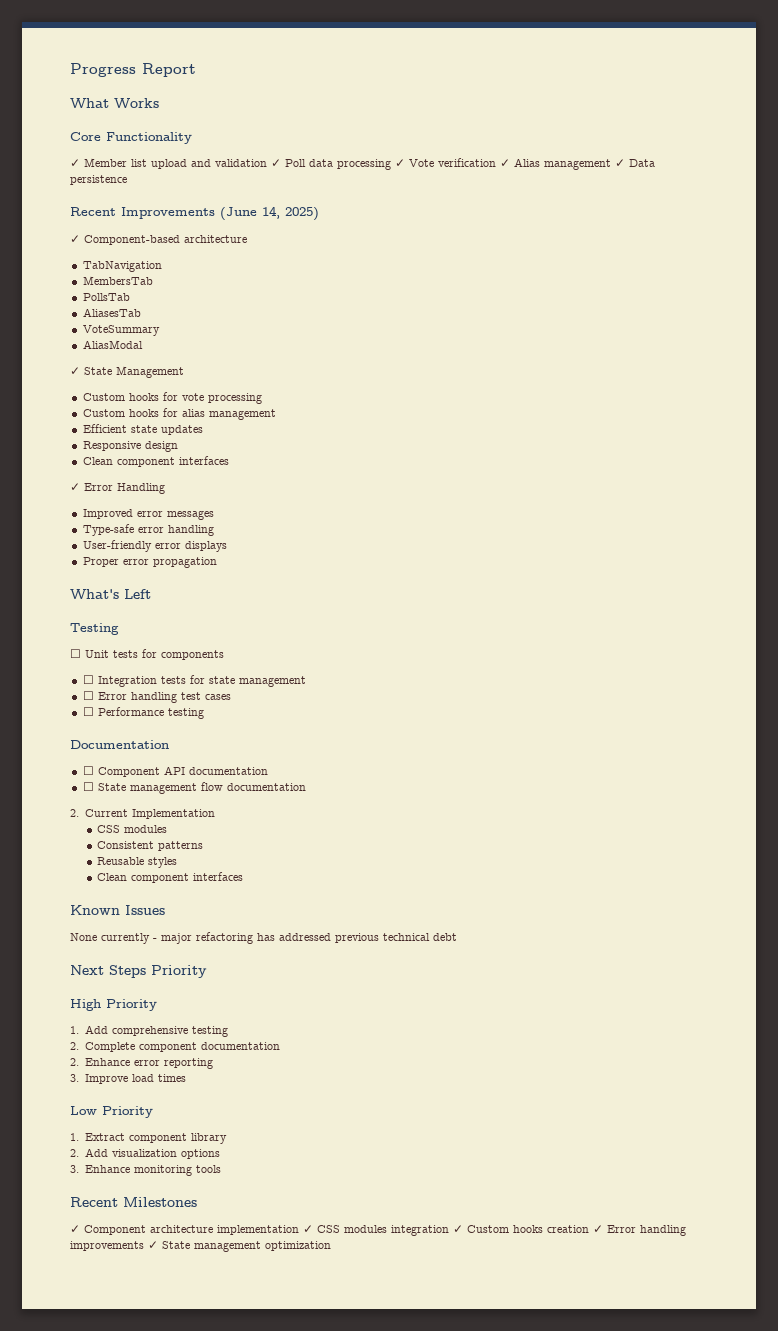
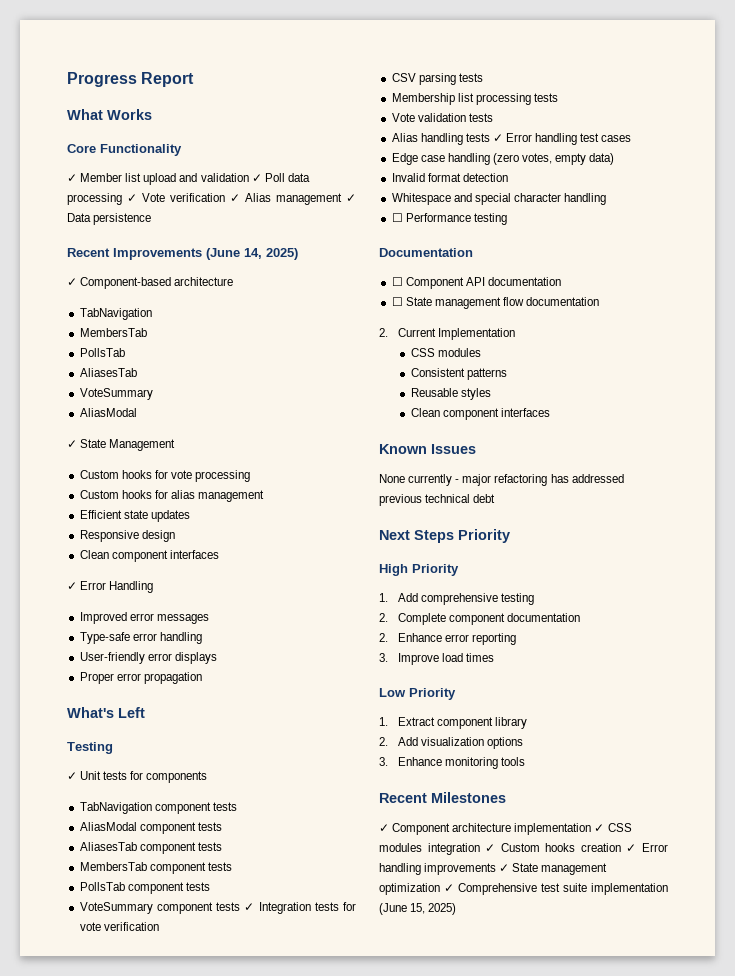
- ☐ Unit tests for components
+ ✓ Unit tests for components
- ☐ Integration tests for state management
- ☐ Error handling test cases
+ TabNavigation component tests
+ AliasModal component tests
+ AliasesTab component tests
+ MembersTab component tests
+ PollsTab component tests
+ VoteSummary component tests ✓ Integration tests for vote verification
+ CSV parsing tests
+ Membership list processing tests
+ Vote validation tests
+ Alias handling tests ✓ Error handling test cases
+ Edge case handling (zero votes, empty data)
+ Invalid format detection
+ Whitespace and special character handling
- ✓ Component architecture implementation ✓ CSS modules integration ✓ Custom hooks creation ✓ Error handling improvements ✓ State management optimization
+ ✓ Component architecture implementation ✓ CSS modules integration ✓ Custom hooks creation ✓ Error handling improvements ✓ State management optimization ✓ Comprehensive test suite implementation (June 15, 2025)

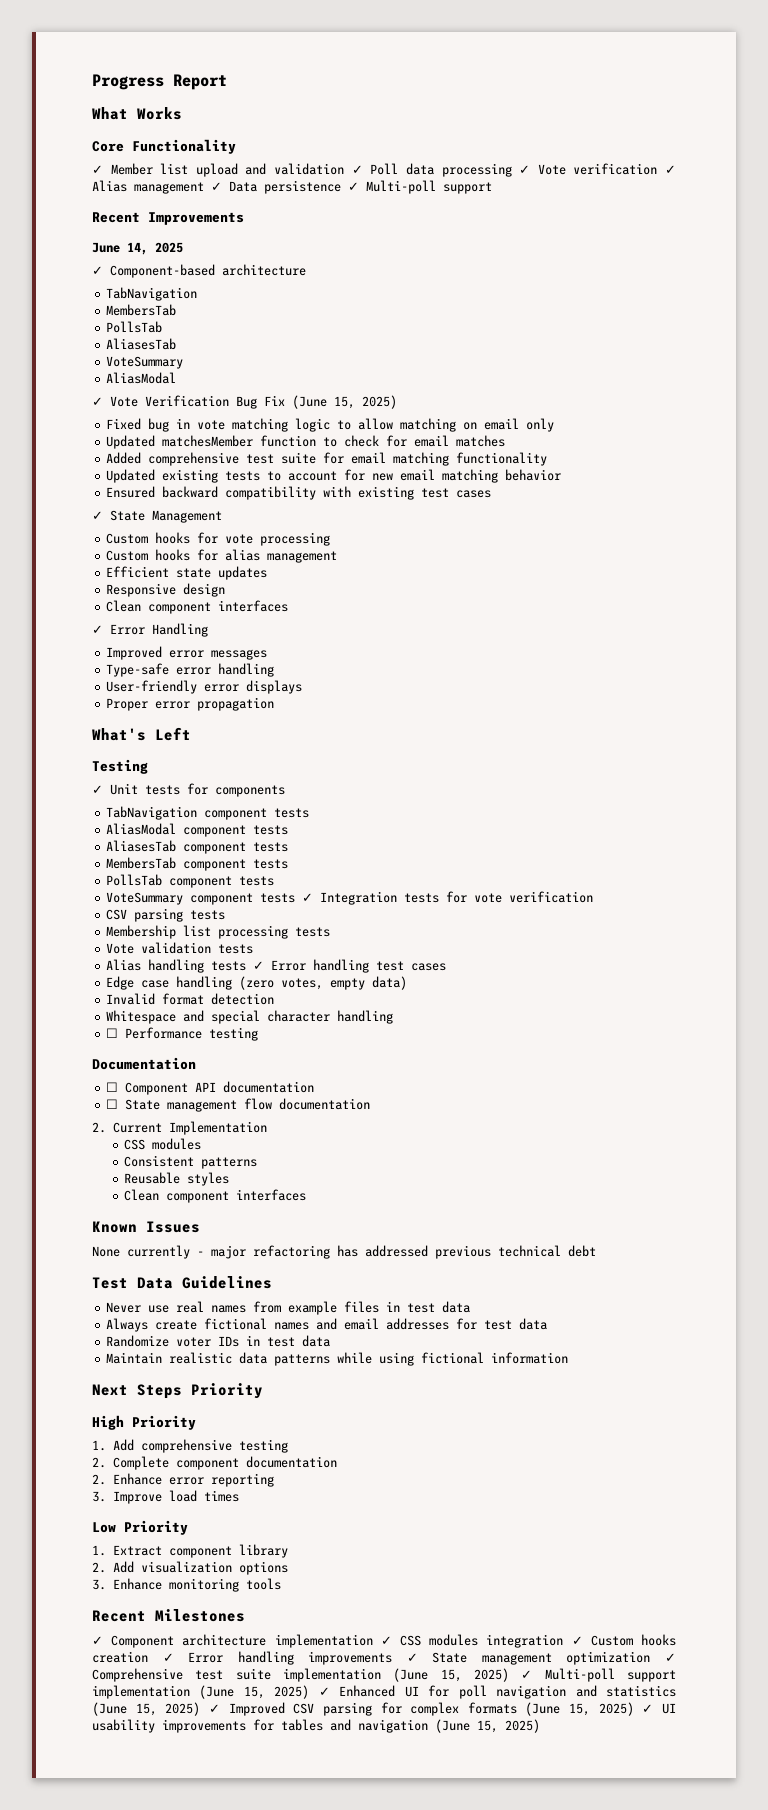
- ✓ Member list upload and validation ✓ Poll data processing ✓ Vote verification ✓ Alias management ✓ Data persistence
+ ✓ Member list upload and validation ✓ Poll data processing ✓ Vote verification ✓ Alias management ✓ Data persistence ✓ Multi-poll support
- Recent Improvements (June 14, 2025)
+ Recent Improvements
+ June 14, 2025
+ ✓ Vote Verification Bug Fix (June 15, 2025)
+ Fixed bug in vote matching logic to allow matching on email only
+ Updated matchesMember function to check for email matches
+ Added comprehensive test suite for email matching functionality
+ Updated existing tests to account for new email matching behavior
+ Ensured backward compatibility with existing test cases
+ Test Data Guidelines
+ Never use real names from example files in test data
+ Always create fictional names and email addresses for test data
+ Randomize voter IDs in test data
+ Maintain realistic data patterns while using fictional information
- ✓ Component architecture implementation ✓ CSS modules integration ✓ Custom hooks creation ✓ Error handling improvements ✓ State management optimization ✓ Comprehensive test suite implementation (June 15, 2025)
+ ✓ Component architecture implementation ✓ CSS modules integration ✓ Custom hooks creation ✓ Error handling improvements ✓ State management optimization ✓ Comprehensive test suite implementation (June 15, 2025) ✓ Multi-poll support implementation (June 15, 2025) ✓ Enhanced UI for poll navigation and statistics (June 15, 2025) ✓ Improved CSV parsing for complex formats (June 15, 2025) ✓ UI usability improvements for tables and navigation (June 15, 2025)

